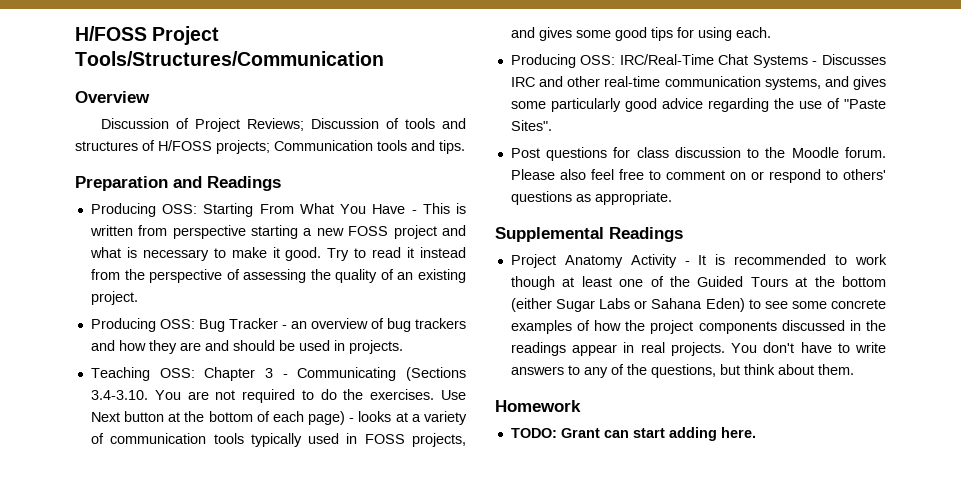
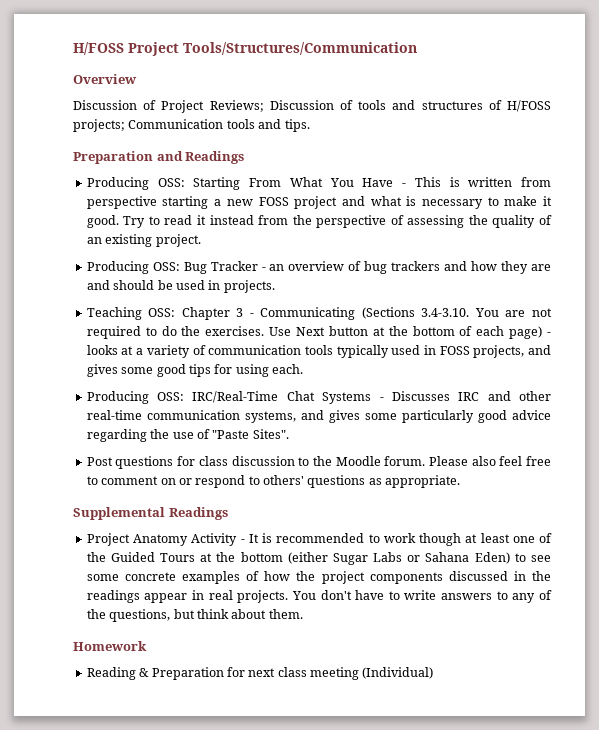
- TODO: Grant can start adding here.
+ Reading & Preparation for next class meeting (Individual)

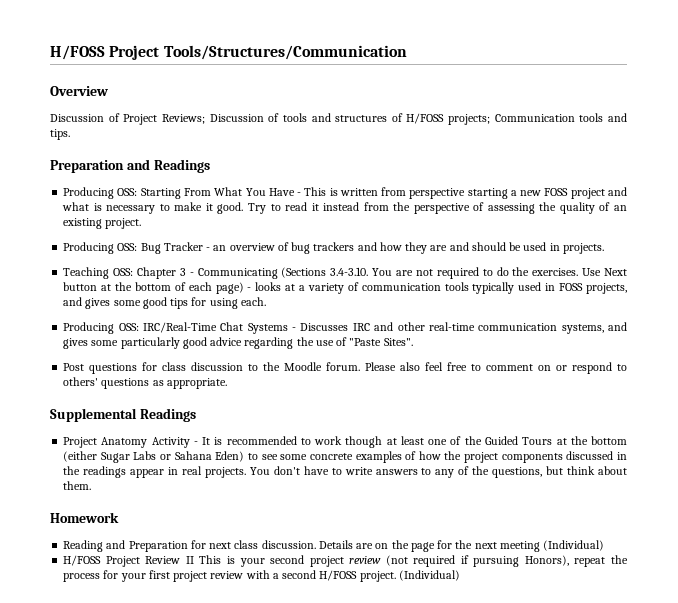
- Reading & Preparation for next class meeting (Individual)
+ Reading and Preparation for next class discussion. Details are on the page for the next meeting (Individual)
+ H/FOSS Project Review II This is your second project review (not required if pursuing Honors), repeat the process for your first project review with a second H/FOSS project. (Individual)

